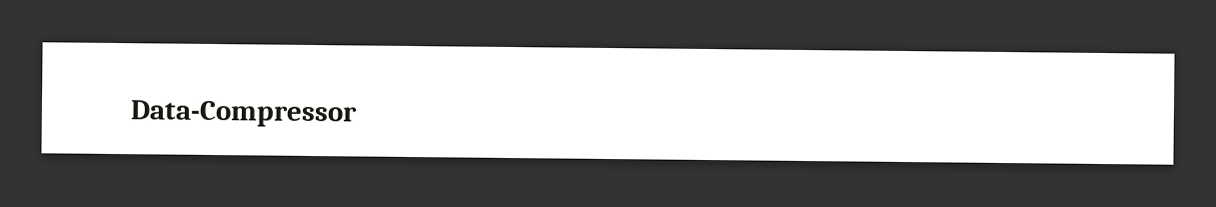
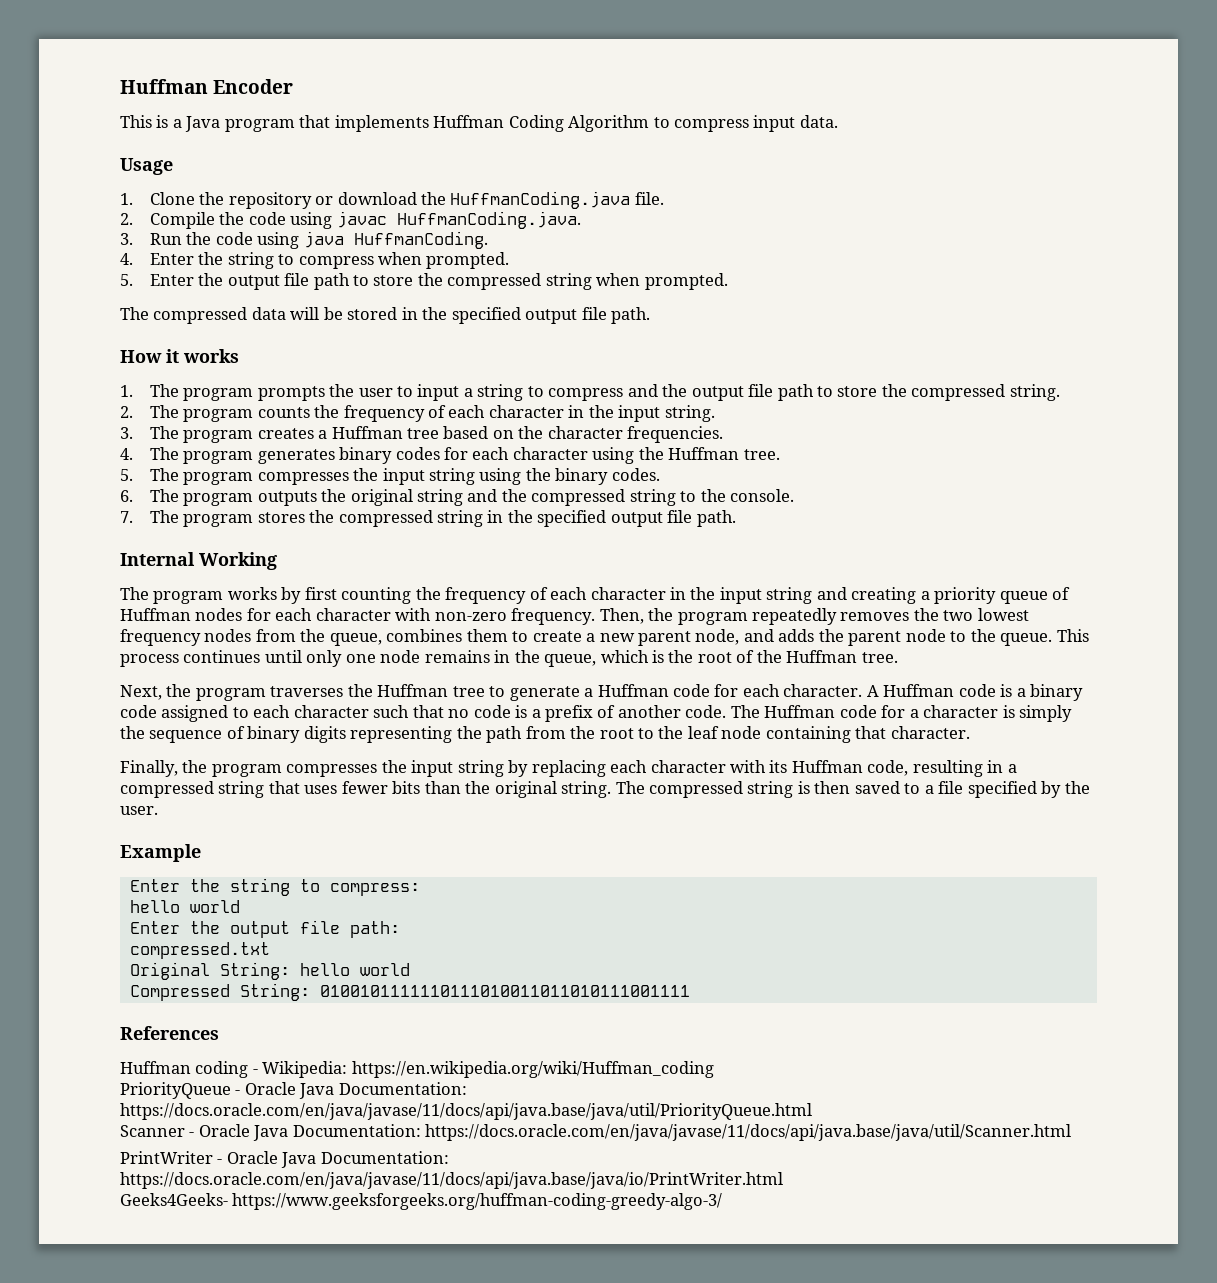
- Data-Compressor
+ Huffman Encoder
+ This is a Java program that implements Huffman Coding Algorithm to compress input data.
+ Usage
+ 1. Clone the repository or download the HuffmanCoding.java file.
+ 2. Compile the code using javac HuffmanCoding.java.
+ 3. Run the code using java HuffmanCoding.
+ 4. Enter the string to compress when prompted.
+ 5. Enter the output file path to store the compressed string when prompted.
+ The compressed data will be stored in the specified output file path.
+ How it works
+ 1. The program prompts the user to input a string to compress and the output file path to store the compressed string.
+ 2. The program counts the frequency of each character in the input string.
+ 3. The program creates a Huffman tree based on the character frequencies.
+ 4. The program generates binary codes for each character using the Huffman tree.
+ 5. The program compresses the input string using the binary codes.
+ 6. The program outputs the original string and the compressed string to the console.
+ 7. The program stores the compressed string in the specified output file path.
+ Internal Working
+ The program works by first counting the frequency of each character in the input string and creating a priority queue of Huffman nodes for each character with non-zero frequency. Then, the program repeatedly removes the two lowest frequency nodes from the queue, combines them to create a new parent node, and adds the parent node to the queue. This process continues until only one node remains in the queue, which is the root of the Huffman tree.
+ Next, the program traverses the Huffman tree to generate a Huffman code for each character. A Huffman code is a binary code assigned to each character such that no code is a prefix of another code. The Huffman code for a character is simply the sequence of binary digits representing the path from the root to the leaf node containing that character.
+ Finally, the program compresses the input string by replacing each character with its Huffman code, resulting in a compressed string that uses fewer bits than the original string. The compressed string is then saved to a file specified by the user.
+ Example
+ Enter the string to compress:
+ hello world
+ Enter the output file path:
+ compressed.txt
+ Original String: hello world
+ Compressed String: 0100101111110111010011011010111001111
+ References
+ Huffman coding - Wikipedia: https://en.wikipedia.org/wiki/Huffman_coding
+ PriorityQueue - Oracle Java Documentation: https://docs.oracle.com/en/java/javase/11/docs/api/java.base/java/util/PriorityQueue.html
+ Scanner - Oracle Java Documentation: https://docs.oracle.com/en/java/javase/11/docs/api/java.base/java/util/Scanner.html
+ PrintWriter - Oracle Java Documentation: https://docs.oracle.com/en/java/javase/11/docs/api/java.base/java/io/PrintWriter.html
+ Geeks4Geeks- https://www.geeksforgeeks.org/huffman-coding-greedy-algo-3/

